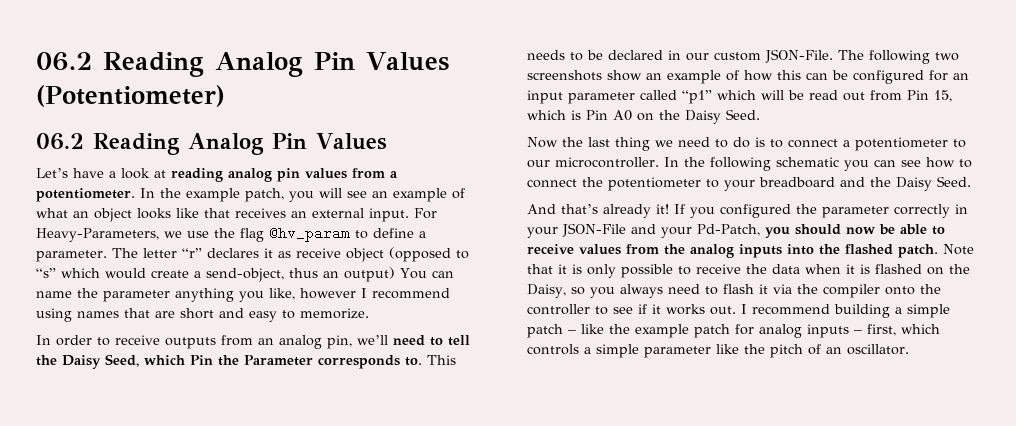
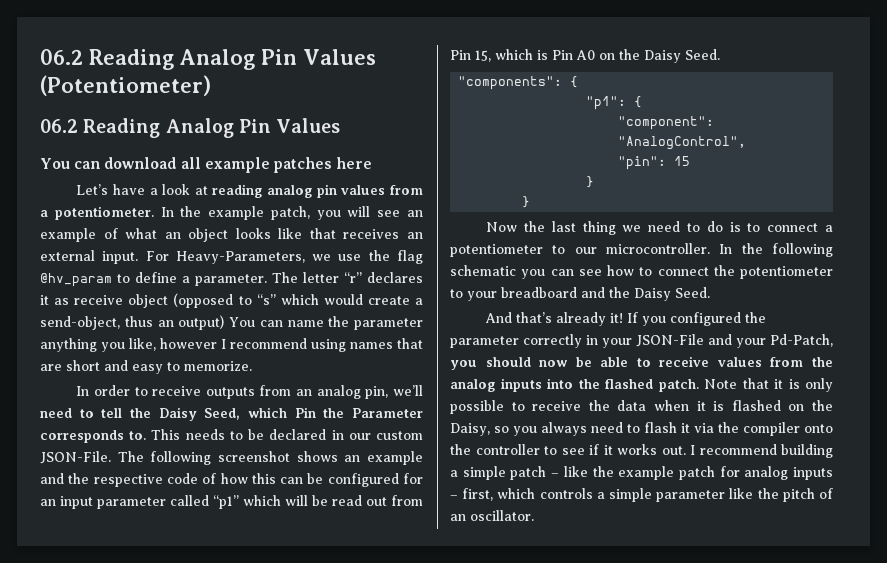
+ You can download all example patches here
- The following two screenshots show an example of how this can be configured for an input parameter called “p1” which will be read out from Pin 15, which is Pin A0 on the Daisy Seed.
+ The following screenshot shows an example and the respective code of how this can be configured for an input parameter called “p1” which will be read out from Pin 15, which is Pin A0 on the Daisy Seed.
+ "components": {
+ "p1": {
+ "component": "AnalogControl",
+ "pin": 15
+ }
+ }

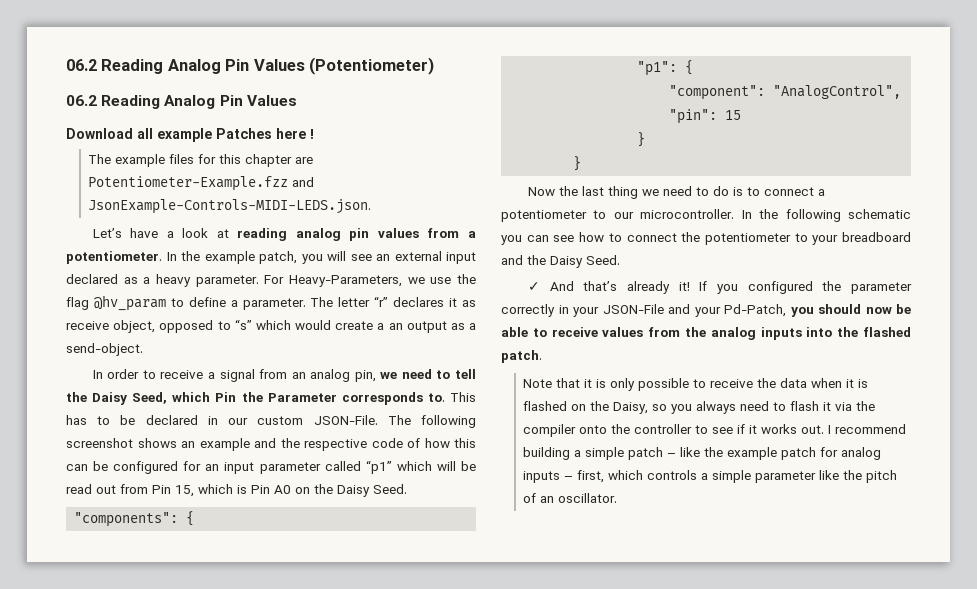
- You can download all example patches here
+ Download all example Patches here !
+ The example files for this chapter are Potentiometer-Example.fzz and JsonExample-Controls-MIDI-LEDS.json.
- In the example patch, you will see an example of what an object looks like that receives an external input.
+ In the example patch, you will see an external input declared as a heavy parameter.
- The letter “r” declares it as receive object (opposed to “s” which would create a send-object, thus an output) You can name the parameter anything you like, however I recommend using names that are short and easy to memorize.
+ The letter “r” declares it as receive object, opposed to “s” which would create a an output as a send-object.
- In order to receive outputs from an analog pin, we’ll need to tell the Daisy Seed, which Pin the Parameter corresponds to.
+ In order to receive a signal from an analog pin, we need to tell the Daisy Seed, which Pin the Parameter corresponds to.
- This needs to be declared in our custom JSON-File.
+ This has to be declared in our custom JSON-File.
- And that’s already it!
+ ✓ And that’s already it!
- If you configured the parameter correctly in your JSON-File and your Pd-Patch, you should now be able to receive values from the analog inputs into the flashed patch. Note that it is only possible to receive the data when it is flashed on the Daisy, so you always need to flash it via the compiler onto the controller to see if it works out.
+ If you configured the parameter correctly in your JSON-File and your Pd-Patch, you should now be able to receive values from the analog inputs into the flashed patch.
+ Note that it is only possible to receive the data when it is flashed on the Daisy, so you always need to flash it via the compiler onto the controller to see if it works out.

